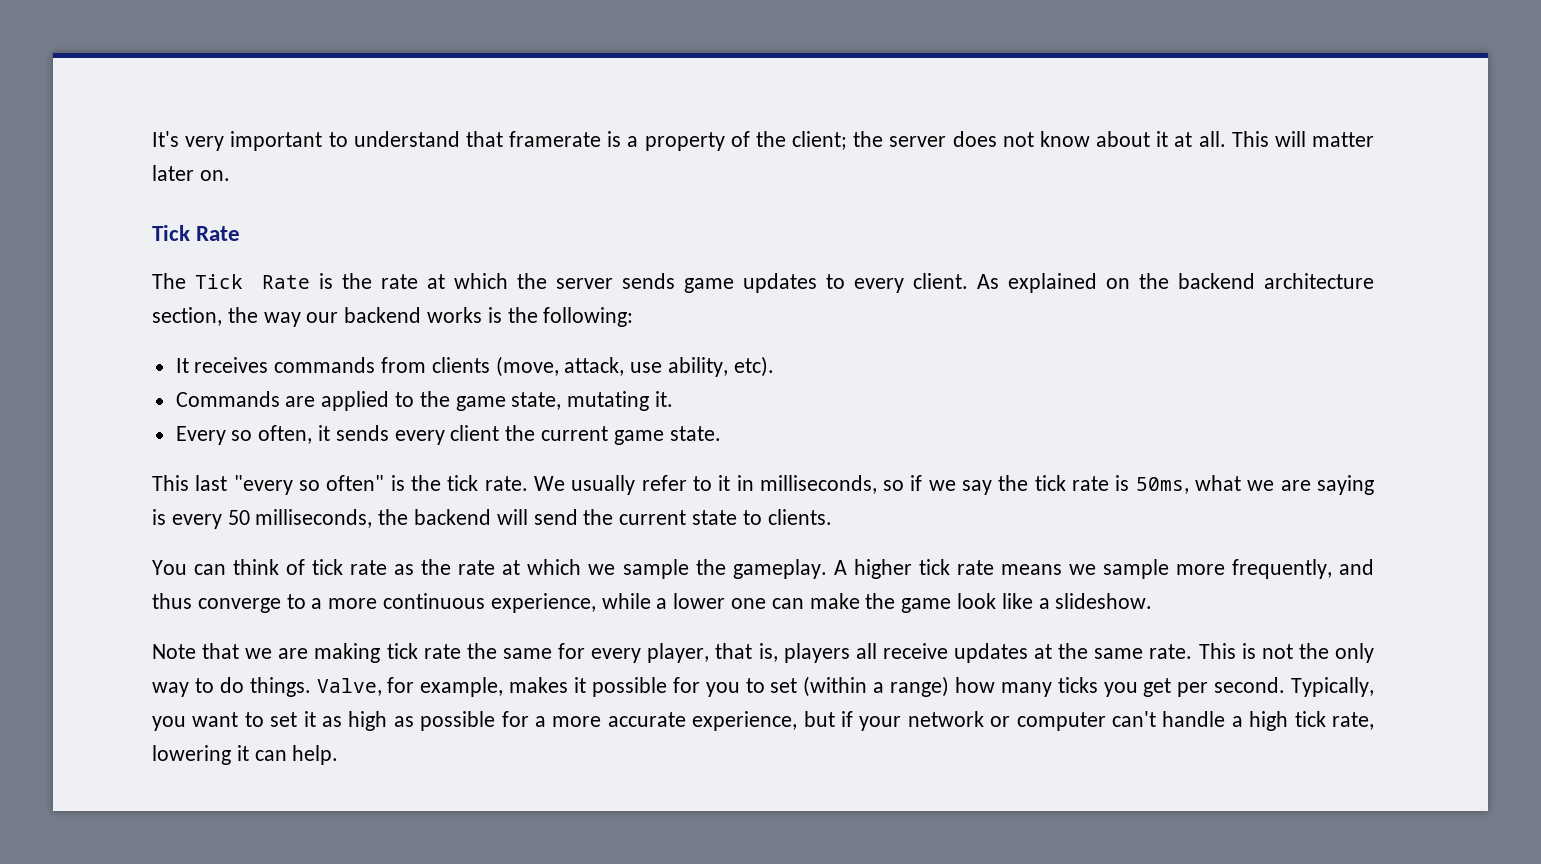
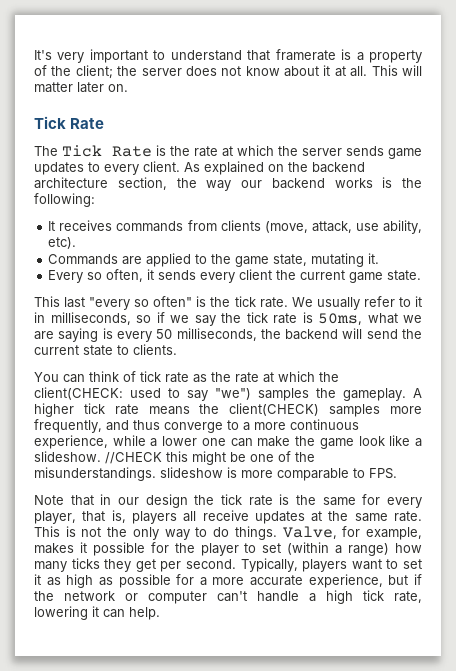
- You can think of tick rate as the rate at which we sample the gameplay.
+ You can think of tick rate as the rate at which the client(CHECK: used to say "we") samples the gameplay.
- A higher tick rate means we sample more frequently, and thus converge to a more continuous experience, while a lower one can make the game look like a slideshow.
- Note that we are making tick rate the same for every player, that is, players all receive updates at the same rate.
+ A higher tick rate means the client(CHECK) samples more frequently, and thus converge to a more continuous experience, while a lower one can make the game look like a slideshow. //CHECK this might be one of the misunderstandings. slideshow is more comparable to FPS.
+ Note that in our design the tick rate is the same for every player, that is, players all receive updates at the same rate.
- Valve, for example, makes it possible for you to set (within a range) how many ticks you get per second.
+ Valve, for example, makes it possible for the player to set (within a range) how many ticks they get per second.
- Typically, you want to set it as high as possible for a more accurate experience, but if your network or computer can't handle a high tick rate, lowering it can help.
+ Typically, players want to set it as high as possible for a more accurate experience, but if the network or computer can't handle a high tick rate, lowering it can help.

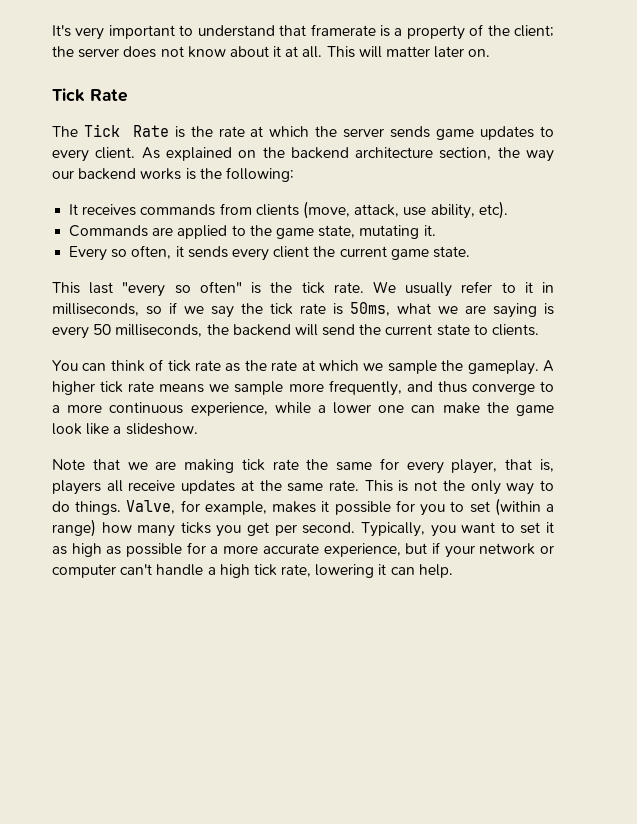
- You can think of tick rate as the rate at which the client(CHECK: used to say "we") samples the gameplay.
+ You can think of tick rate as the rate at which we sample the gameplay.
- A higher tick rate means the client(CHECK) samples more frequently, and thus converge to a more continuous experience, while a lower one can make the game look like a slideshow. //CHECK this might be one of the misunderstandings. slideshow is more comparable to FPS.
- Note that in our design the tick rate is the same for every player, that is, players all receive updates at the same rate.
+ A higher tick rate means we sample more frequently, and thus converge to a more continuous experience, while a lower one can make the game look like a slideshow.
+ Note that we are making tick rate the same for every player, that is, players all receive updates at the same rate.
- Valve, for example, makes it possible for the player to set (within a range) how many ticks they get per second.
+ Valve, for example, makes it possible for you to set (within a range) how many ticks you get per second.
- Typically, players want to set it as high as possible for a more accurate experience, but if the network or computer can't handle a high tick rate, lowering it can help.
+ Typically, you want to set it as high as possible for a more accurate experience, but if your network or computer can't handle a high tick rate, lowering it can help.

